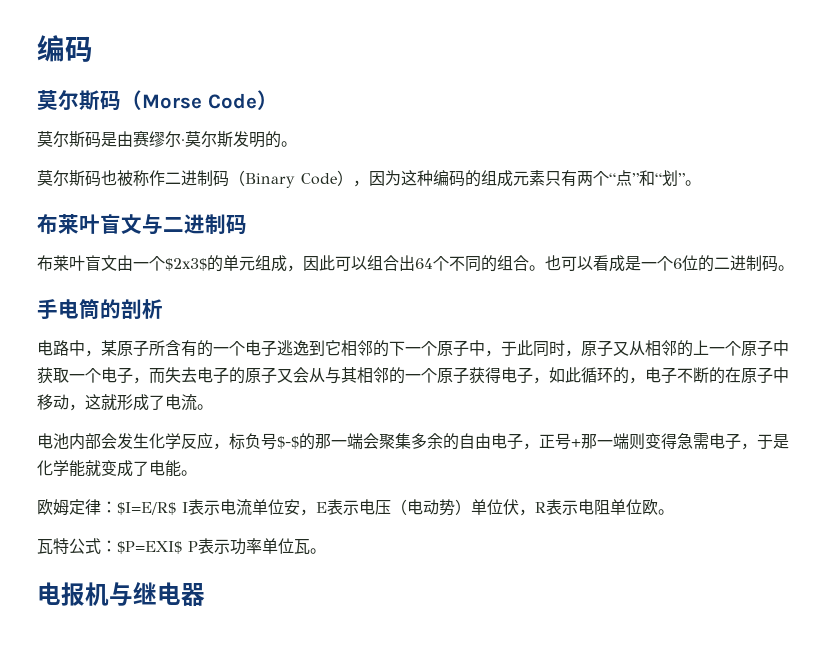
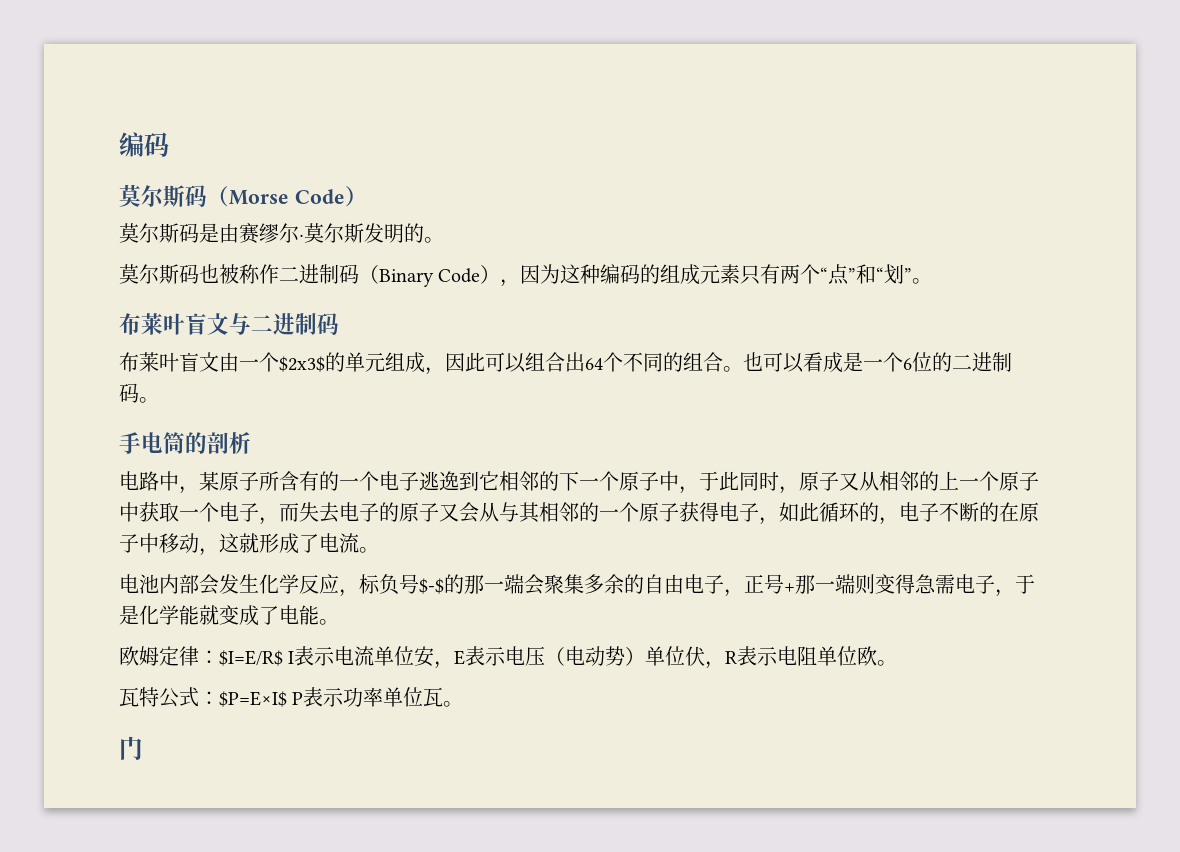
- 瓦特公式：$P=EXI$ P表示功率单位瓦。
+ 瓦特公式：$P=E×I$ P表示功率单位瓦。
- 电报机与继电器
+ 门

